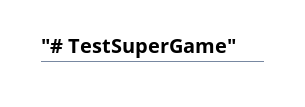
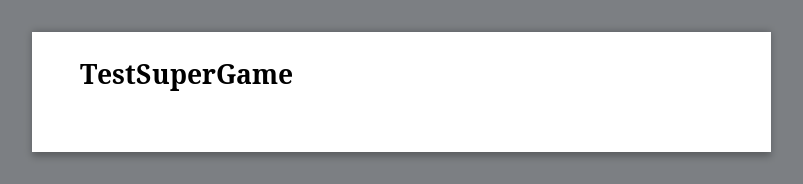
- "# TestSuperGame"
+ TestSuperGame

